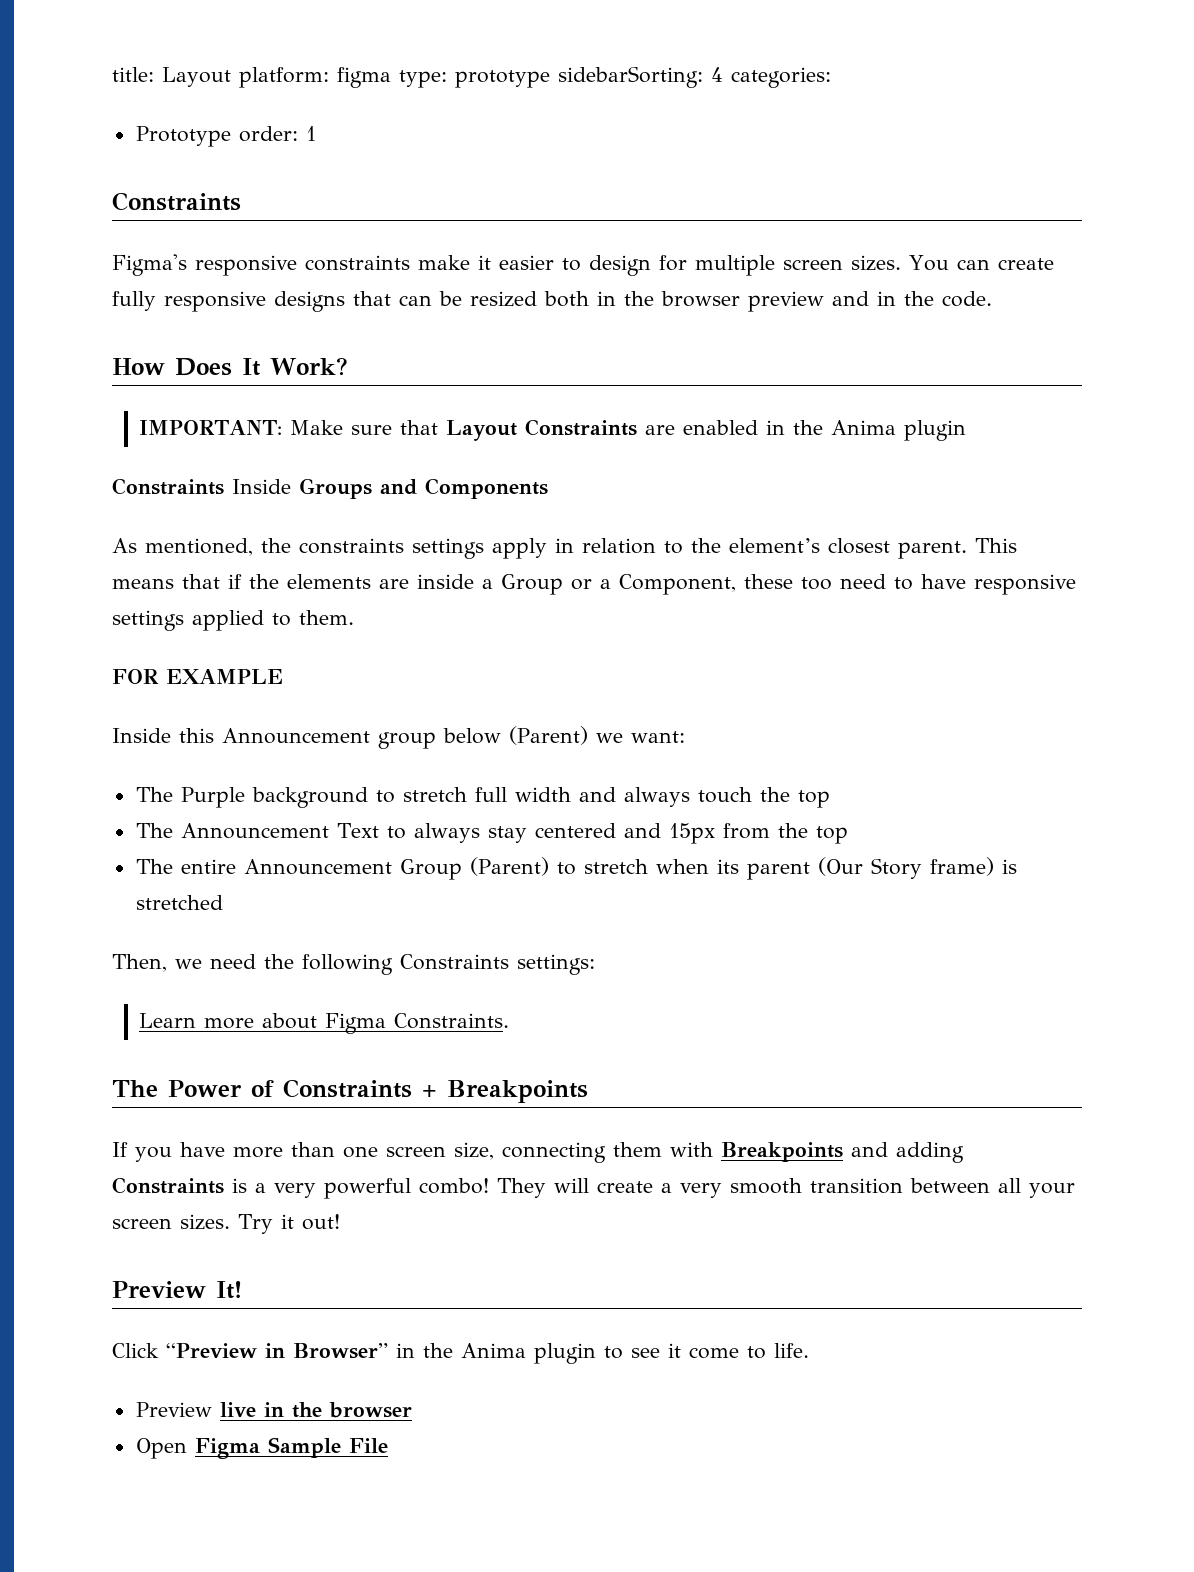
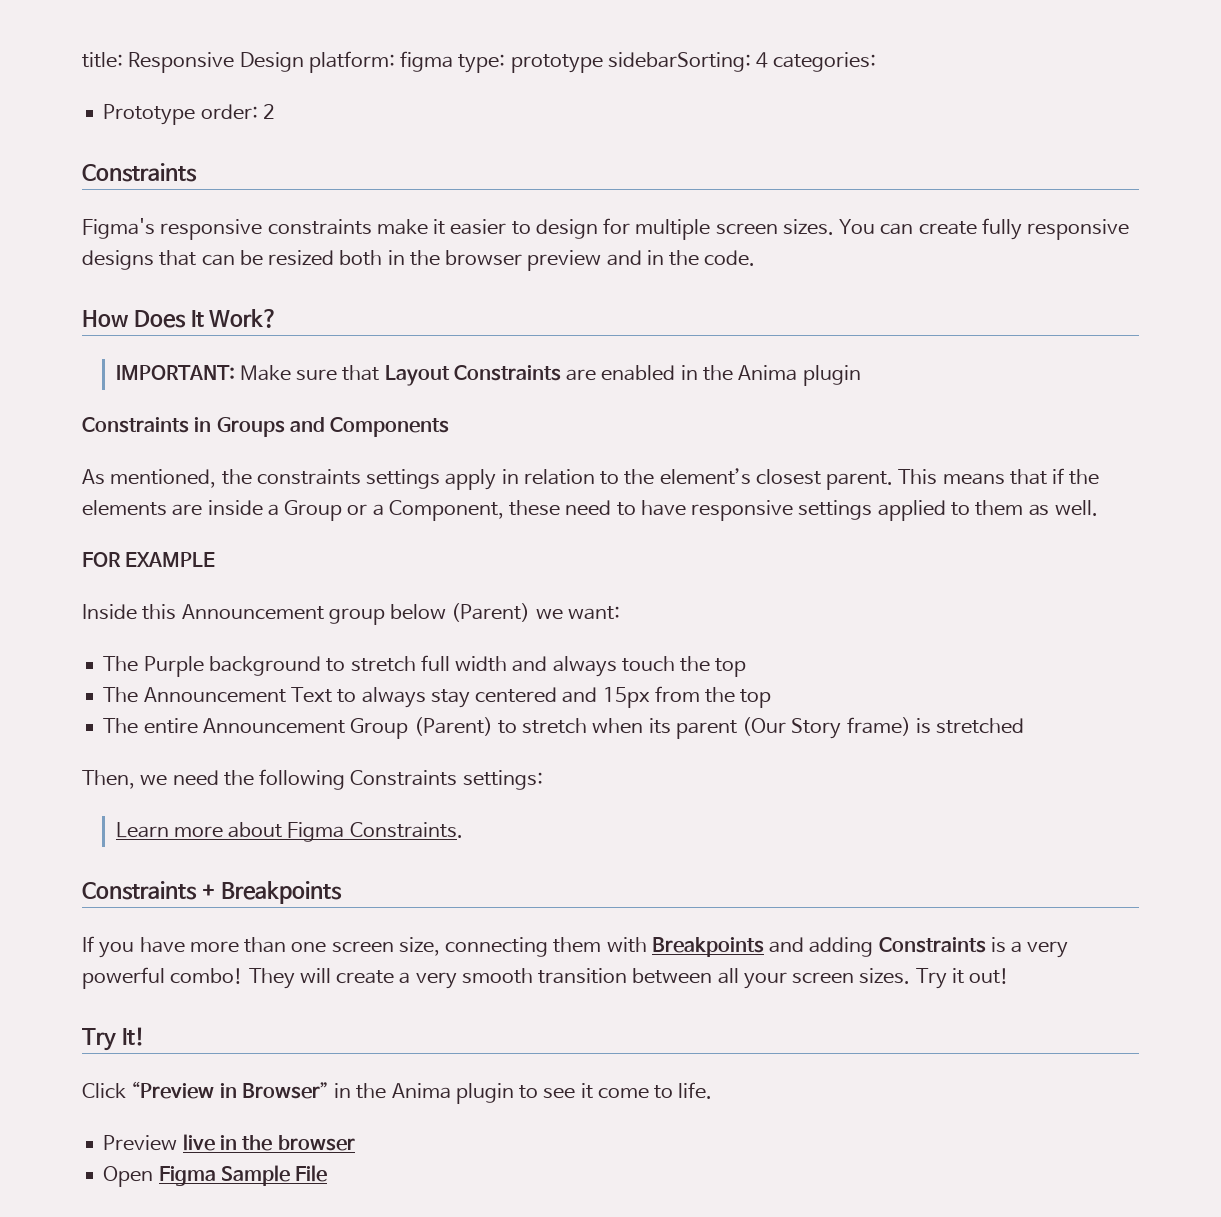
- title: Layout platform: figma type: prototype sidebarSorting: 4 categories:
+ title: Responsive Design platform: figma type: prototype sidebarSorting: 4 categories:
- Prototype order: 1
+ Prototype order: 2
- Constraints Inside Groups and Components
+ Constraints in Groups and Components
- This means that if the elements are inside a Group or a Component, these too need to have responsive settings applied to them.
+ This means that if the elements are inside a Group or a Component, these need to have responsive settings applied to them as well.
- The Power of Constraints + Breakpoints
+ Constraints + Breakpoints
- Preview It!
+ Try It!

